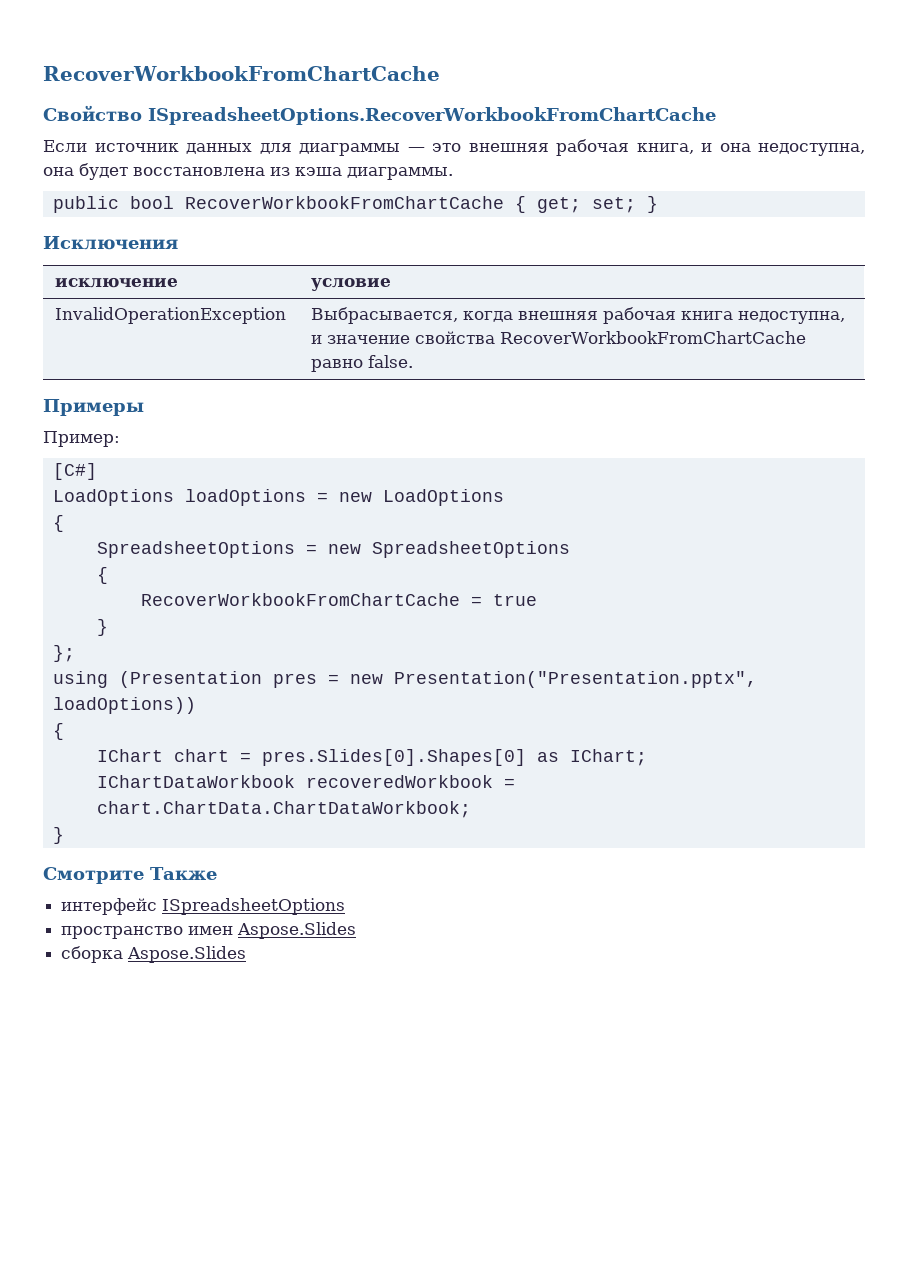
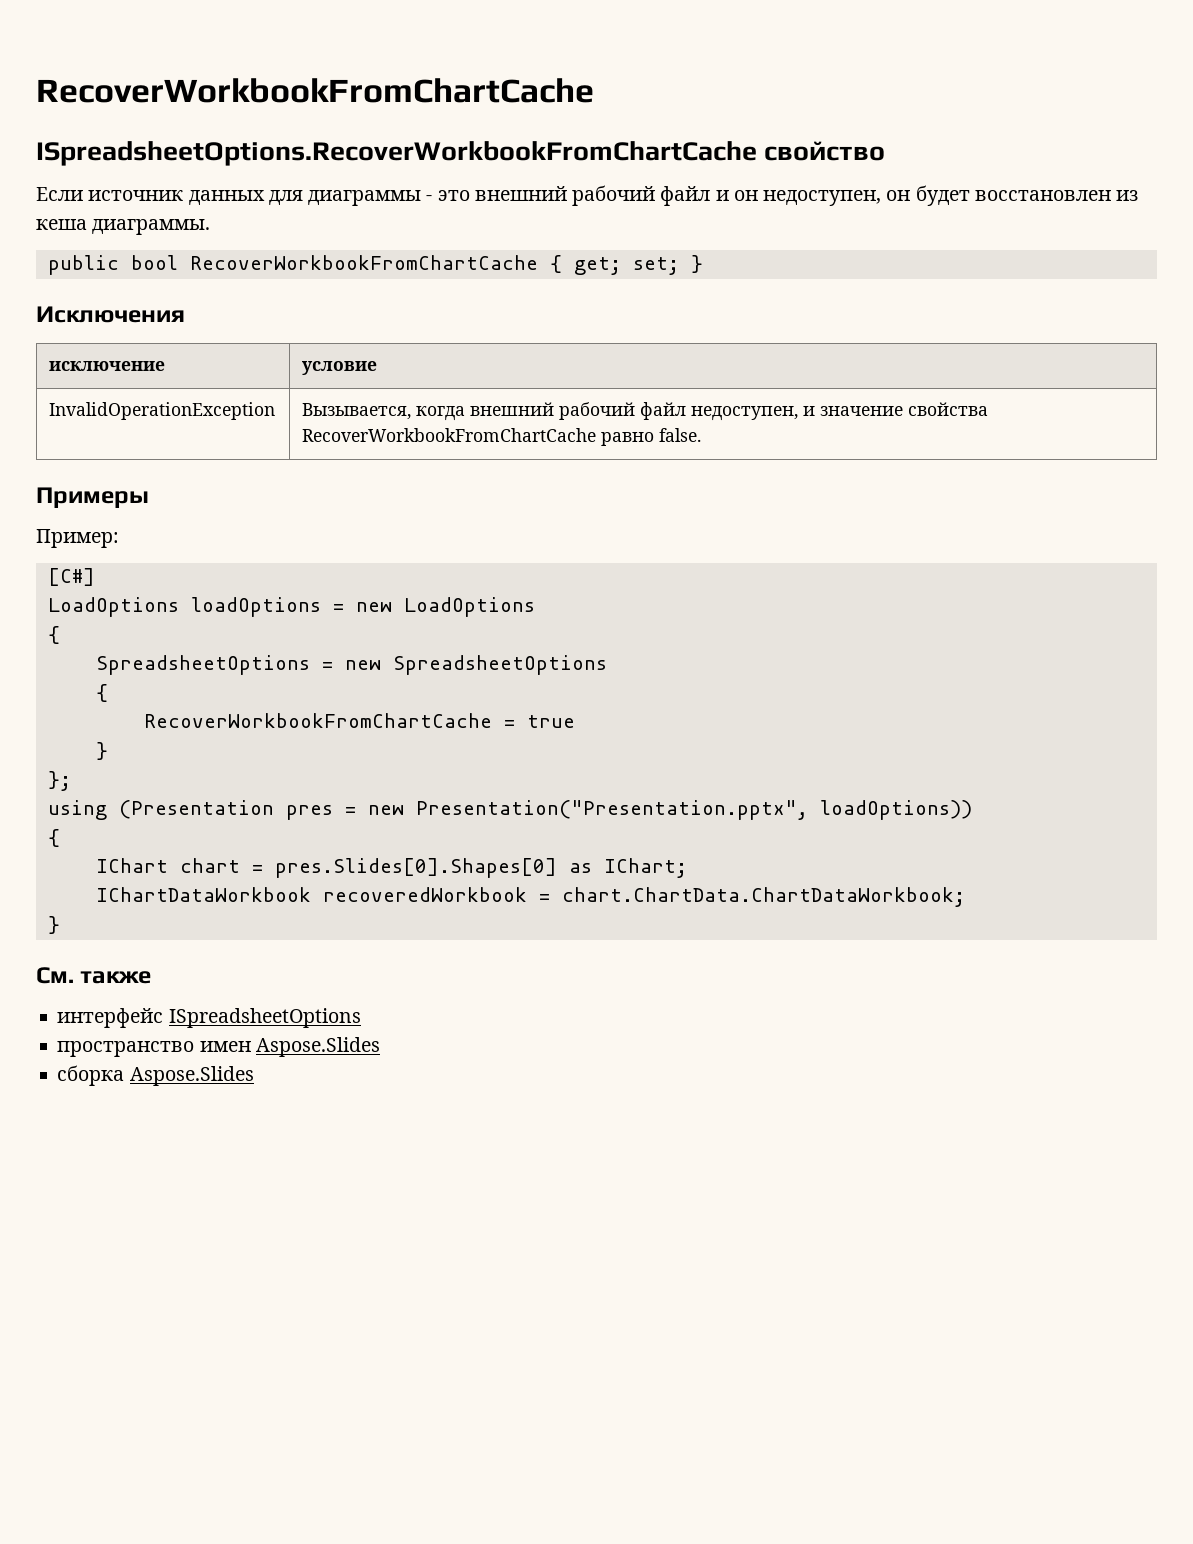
- Свойство ISpreadsheetOptions.RecoverWorkbookFromChartCache
+ ISpreadsheetOptions.RecoverWorkbookFromChartCache свойство
- Если источник данных для диаграммы — это внешняя рабочая книга, и она недоступна, она будет восстановлена из кэша диаграммы.
+ Если источник данных для диаграммы - это внешний рабочий файл и он недоступен, он будет восстановлен из кеша диаграммы.
- InvalidOperationException | Выбрасывается, когда внешняя рабочая книга недоступна, и значение свойства RecoverWorkbookFromChartCache равно false.
+ InvalidOperationException | Вызывается, когда внешний рабочий файл недоступен, и значение свойства RecoverWorkbookFromChartCache равно false.
- Смотрите Также
+ См. также

